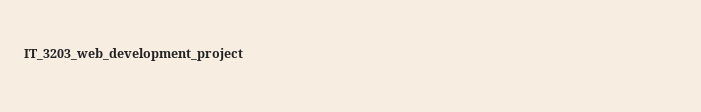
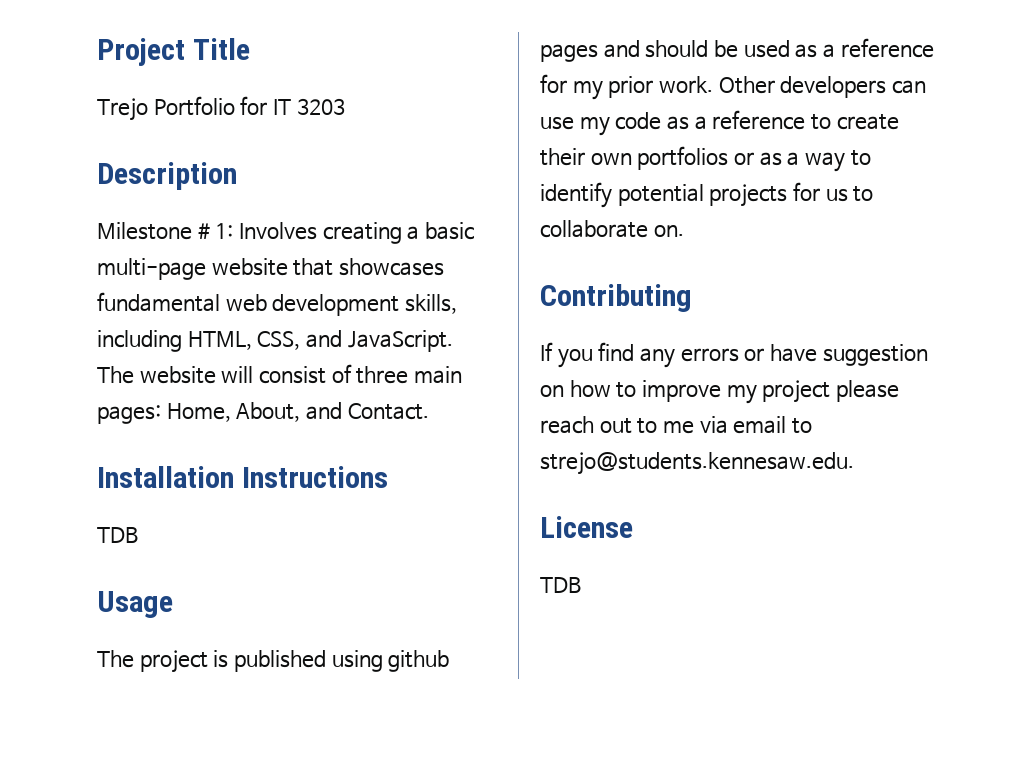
- IT_3203_web_development_project
+ Project Title
+ Trejo Portfolio for IT 3203
+ Description
+ Milestone # 1: Involves creating a basic multi-page website that showcases fundamental web development skills, including HTML, CSS, and JavaScript. The website will consist of three main pages: Home, About, and Contact.
+ Installation Instructions
+ TDB
+ Usage
+ The project is published using github pages and should be used as a reference for my prior work. Other developers can use my code as a reference to create their own portfolios or as a way to identify potential projects for us to collaborate on.
+ Contributing
+ If you find any errors or have suggestion on how to improve my project please reach out to me via email to strejo@students.kennesaw.edu.
+ License
+ TDB

